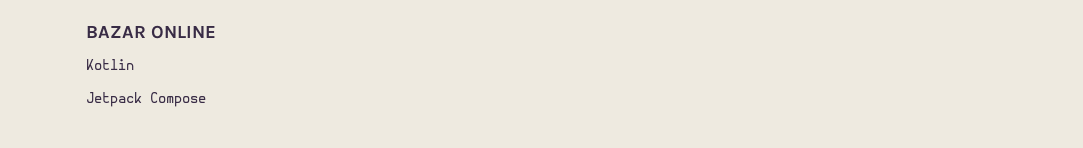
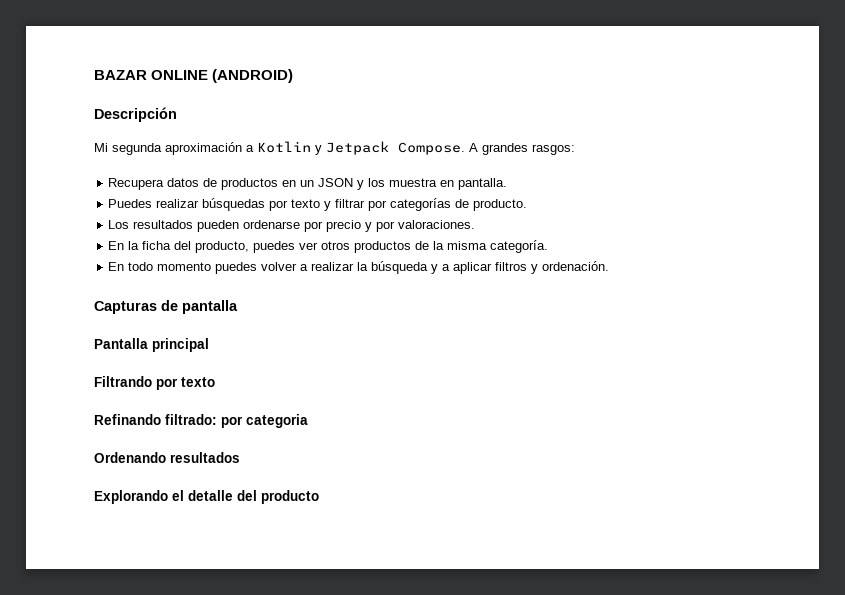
- BAZAR ONLINE
- Kotlin
- Jetpack Compose
+ BAZAR ONLINE (ANDROID)
+ Descripción
+ Mi segunda aproximación a Kotlin y Jetpack Compose. A grandes rasgos:
+ Recupera datos de productos en un JSON y los muestra en pantalla.
+ Puedes realizar búsquedas por texto y filtrar por categorías de producto.
+ Los resultados pueden ordenarse por precio y por valoraciones.
+ En la ficha del producto, puedes ver otros productos de la misma categoría.
+ En todo momento puedes volver a realizar la búsqueda y a aplicar filtros y ordenación.
+ Capturas de pantalla
+ Pantalla principal
+ Filtrando por texto
+ Refinando filtrado: por categoria
+ Ordenando resultados
+ Explorando el detalle del producto

